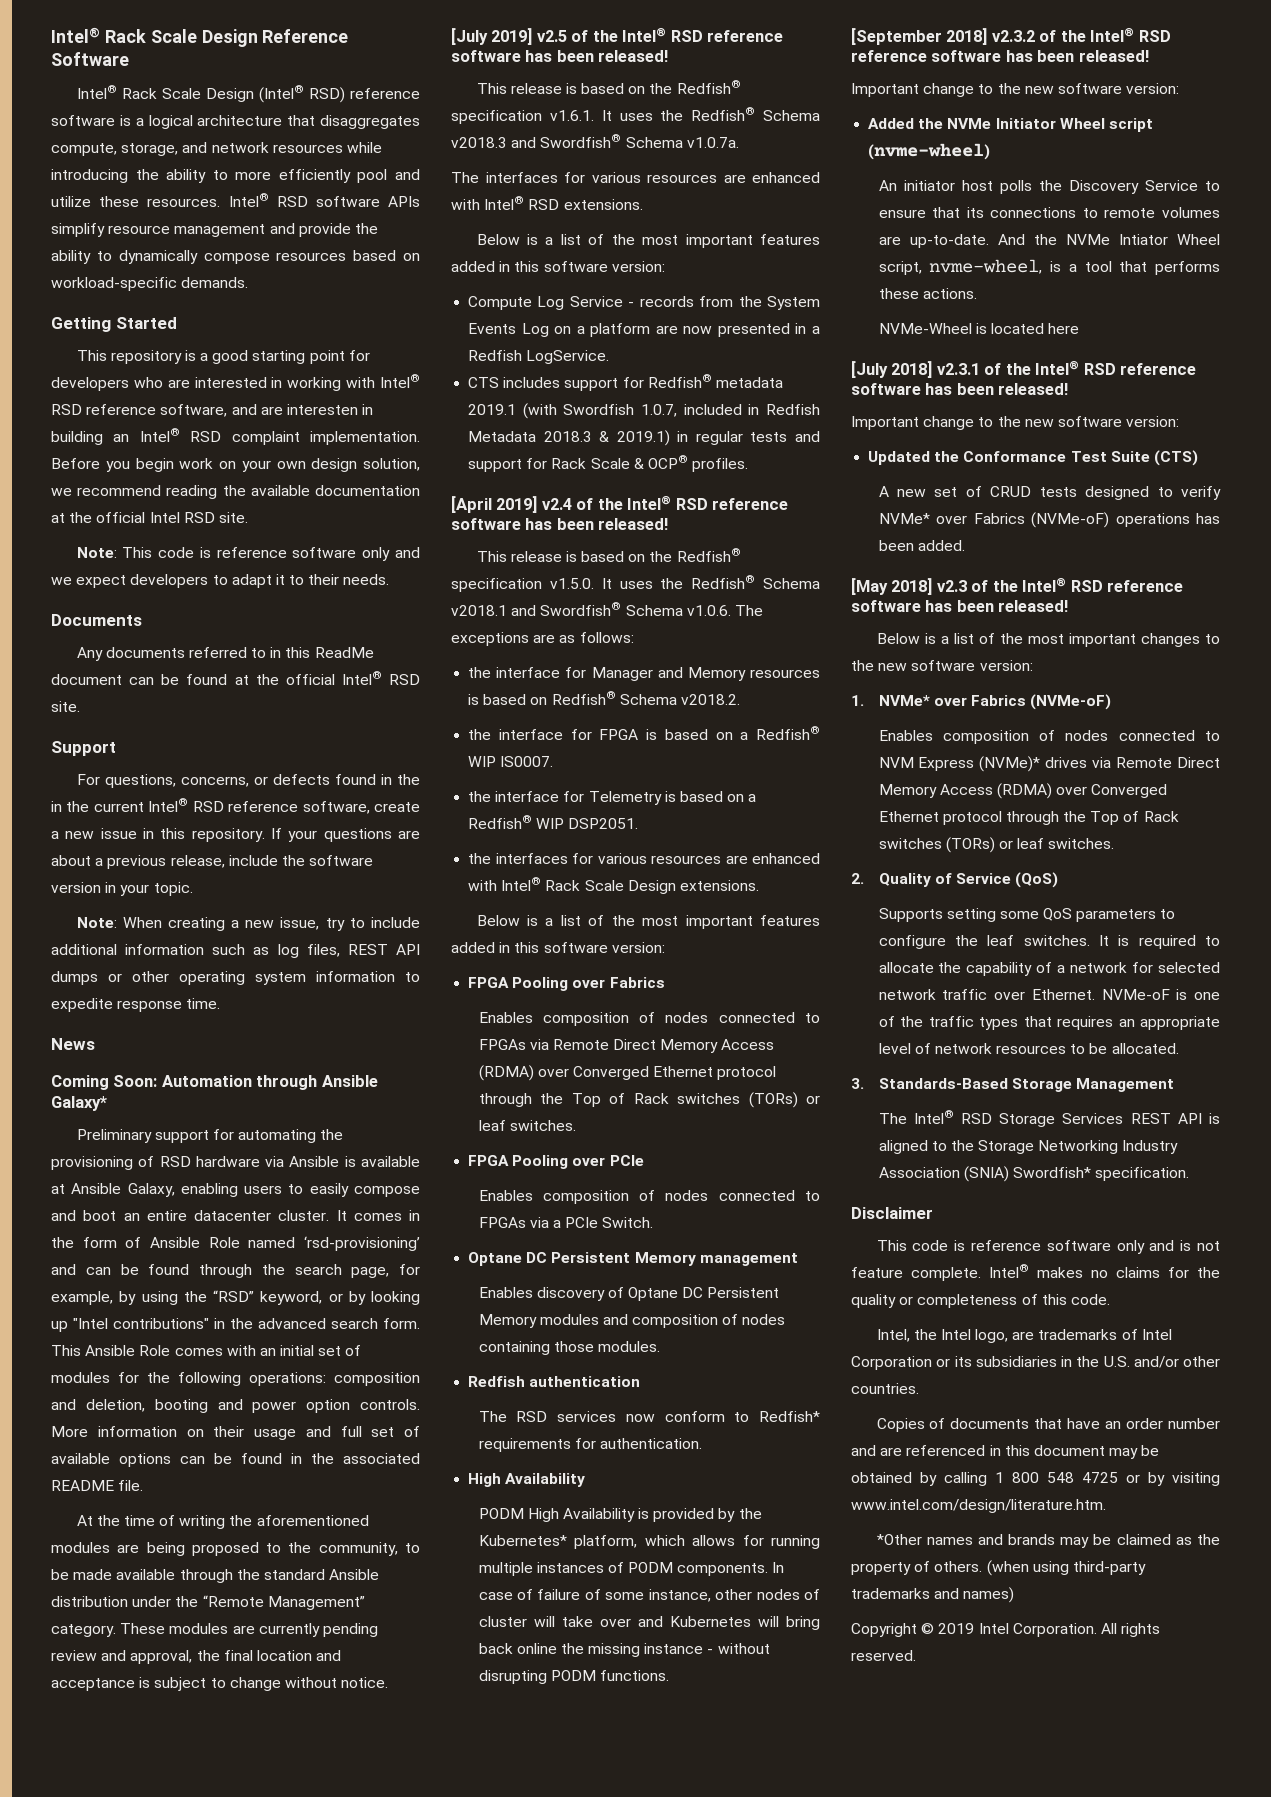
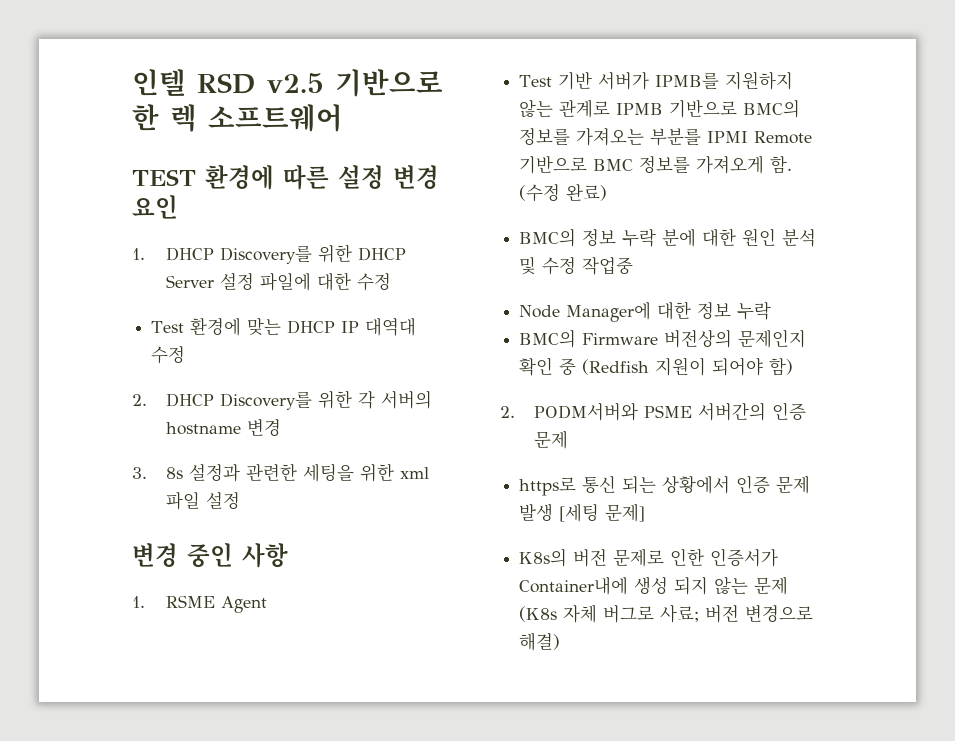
- Intel® Rack Scale Design Reference Software
- Intel® Rack Scale Design (Intel® RSD) reference software is a logical architecture that disaggregates compute, storage, and network resources while introducing the ability to more efficiently pool and utilize these resources. Intel® RSD software APIs simplify resource management and provide the ability to dynamically compose resources based on workload-specific demands.
- Getting Started
- This repository is a good starting point for developers who are interested in working with Intel® RSD reference software, and are interesten in building an Intel® RSD complaint implementation. Before you begin work on your own design solution, we recommend reading the available documentation at the official Intel RSD site.
- Note: This code is reference software only and we expect developers to adapt it to their needs.
- Documents
- Any documents referred to in this ReadMe document can be found at the official Intel® RSD site.
- Support
- For questions, concerns, or defects found in the in the current Intel® RSD reference software, create a new issue in this repository. If your questions are about a previous release, include the software version in your topic.
- Note: When creating a new issue, try to include additional information such as log files, REST API dumps or other operating system information to expedite response time.
- News
- Coming Soon: Automation through Ansible Galaxy*
- Preliminary support for automating the provisioning of RSD hardware via Ansible is available at Ansible Galaxy, enabling users to easily compose and boot an entire datacenter cluster. It comes in the form of Ansible Role named ‘rsd-provisioning’ and can be found through the search page, for example, by using the “RSD” keyword, or by looking up "Intel contributions" in the advanced search form. This Ansible Role comes with an initial set of modules for the following operations: composition and deletion, booting and power option controls. More information on their usage and full set of available options can be found in the associated README file.
- At the time of writing the aforementioned modules are being proposed to the community, to be made available through the standard Ansible distribution under the “Remote Management” category. These modules are currently pending review and approval, the final location and acceptance is subject to change without notice.
- [July 2019] v2.5 of the Intel® RSD reference software has been released!
- This release is based on the Redfish® specification v1.6.1. It uses the Redfish® Schema v2018.3 and Swordfish® Schema v1.0.7a.
- The interfaces for various resources are enhanced with Intel® RSD extensions.
- Below is a list of the most important features added in this software version:
- Compute Log Service - records from the System Events Log on a platform are now presented in a Redfish LogService.
- CTS includes support for Redfish® metadata 2019.1 (with Swordfish 1.0.7, included in Redfish Metadata 2018.3 & 2019.1) in regular tests and support for Rack Scale & OCP® profiles.
- [April 2019] v2.4 of the Intel® RSD reference software has been released!
- This release is based on the Redfish® specification v1.5.0. It uses the Redfish® Schema v2018.1 and Swordfish® Schema v1.0.6. The exceptions are as follows:
- the interface for Manager and Memory resources is based on Redfish® Schema v2018.2.
- the interface for FPGA is based on a Redfish® WIP IS0007.
- the interface for Telemetry is based on a Redfish® WIP DSP2051.
- the interfaces for various resources are enhanced with Intel® Rack Scale Design extensions.
- Below is a list of the most important features added in this software version:
- FPGA Pooling over Fabrics
- Enables composition of nodes connected to FPGAs via Remote Direct Memory Access (RDMA) over Converged Ethernet protocol through the Top of Rack switches (TORs) or leaf switches.
- FPGA Pooling over PCIe
- Enables composition of nodes connected to FPGAs via a PCIe Switch.
- Optane DC Persistent Memory management
- Enables discovery of Optane DC Persistent Memory modules and composition of nodes containing those modules.
- Redfish authentication
- The RSD services now conform to Redfish* requirements for authentication.
- High Availability
- PODM High Availability is provided by the Kubernetes* platform, which allows for running multiple instances of PODM components. In case of failure of some instance, other nodes of cluster will take over and Kubernetes will bring back online the missing instance - without disrupting PODM functions.
- [September 2018] v2.3.2 of the Intel® RSD reference software has been released!
- Important change to the new software version:
- Added the NVMe Initiator Wheel script (nvme-wheel)
- An initiator host polls the Discovery Service to ensure that its connections to remote volumes are up-to-date. And the NVMe Intiator Wheel script, nvme-wheel, is a tool that performs these actions.
- NVMe-Wheel is located here
- [July 2018] v2.3.1 of the Intel® RSD reference software has been released!
- Important change to the new software version:
- Updated the Conformance Test Suite (CTS)
- A new set of CRUD tests designed to verify NVMe* over Fabrics (NVMe-oF) operations has been added.
- [May 2018] v2.3 of the Intel® RSD reference software has been released!
- Below is a list of the most important changes to the new software version:
- 1. NVMe* over Fabrics (NVMe-oF)
- Enables composition of nodes connected to NVM Express (NVMe)* drives via Remote Direct Memory Access (RDMA) over Converged Ethernet protocol through the Top of Rack switches (TORs) or leaf switches.
- 2. Quality of Service (QoS)
- Supports setting some QoS parameters to configure the leaf switches. It is required to allocate the capability of a network for selected network traffic over Ethernet. NVMe-oF is one of the traffic types that requires an appropriate level of network resources to be allocated.
- 3. Standards-Based Storage Management
- The Intel® RSD Storage Services REST API is aligned to the Storage Networking Industry Association (SNIA) Swordfish* specification.
- Disclaimer
- This code is reference software only and is not feature complete. Intel® makes no claims for the quality or completeness of this code.
- Intel, the Intel logo, are trademarks of Intel Corporation or its subsidiaries in the U.S. and/or other countries.
- Copies of documents that have an order number and are referenced in this document may be obtained by calling 1 800 548 4725 or by visiting www.intel.com/design/literature.htm.
- *Other names and brands may be claimed as the property of others. (when using third-party trademarks and names)
- Copyright © 2019 Intel Corporation. All rights reserved.
+ 인텔 RSD v2.5 기반으로 한 렉 소프트웨어
+ TEST 환경에 따른 설정 변경 요인
+ 1. DHCP Discovery를 위한 DHCP Server 설정 파일에 대한 수정
+ Test 환경에 맞는 DHCP IP 대역대 수정
+ 2. DHCP Discovery를 위한 각 서버의 hostname 변경
+ 3. 8s 설정과 관련한 세팅을 위한 xml 파일 설정
+ 변경 중인 사항
+ 1. RSME Agent
+ Test 기반 서버가 IPMB를 지원하지 않는 관계로 IPMB 기반으로 BMC의 정보를 가져오는 부분를 IPMI Remote 기반으로 BMC 정보를 가져오게 함. (수정 완료)
+ BMC의 정보 누락 분에 대한 원인 분석 및 수정 작업중
+ Node Manager에 대한 정보 누락
+ BMC의 Firmware 버전상의 문제인지 확인 중 (Redfish 지원이 되어야 함)
+ 2. PODM서버와 PSME 서버간의 인증 문제
+ https로 통신 되는 상황에서 인증 문제 발생 [세팅 문제]
+ K8s의 버전 문제로 인한 인증서가 Container내에 생성 되지 않는 문제 (K8s 자체 버그로 사료; 버전 변경으로 해결)

